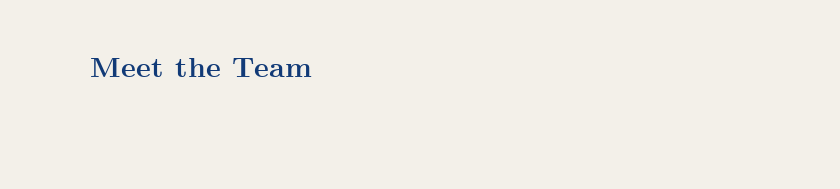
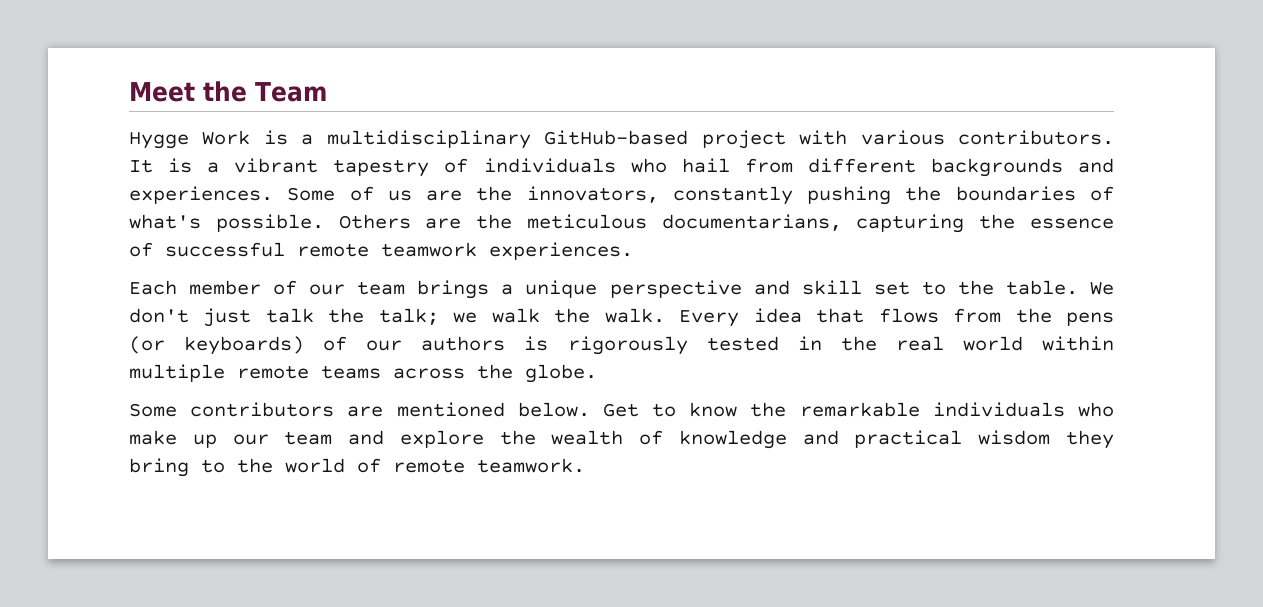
+ Hygge Work is a multidisciplinary GitHub-based project with various contributors. It is a vibrant tapestry of individuals who hail from different backgrounds and experiences. Some of us are the innovators, constantly pushing the boundaries of what's possible. Others are the meticulous documentarians, capturing the essence of successful remote teamwork experiences.
+ Each member of our team brings a unique perspective and skill set to the table. We don't just talk the talk; we walk the walk. Every idea that flows from the pens (or keyboards) of our authors is rigorously tested in the real world within multiple remote teams across the globe.
+ Some contributors are mentioned below. Get to know the remarkable individuals who make up our team and explore the wealth of knowledge and practical wisdom they bring to the world of remote teamwork.

